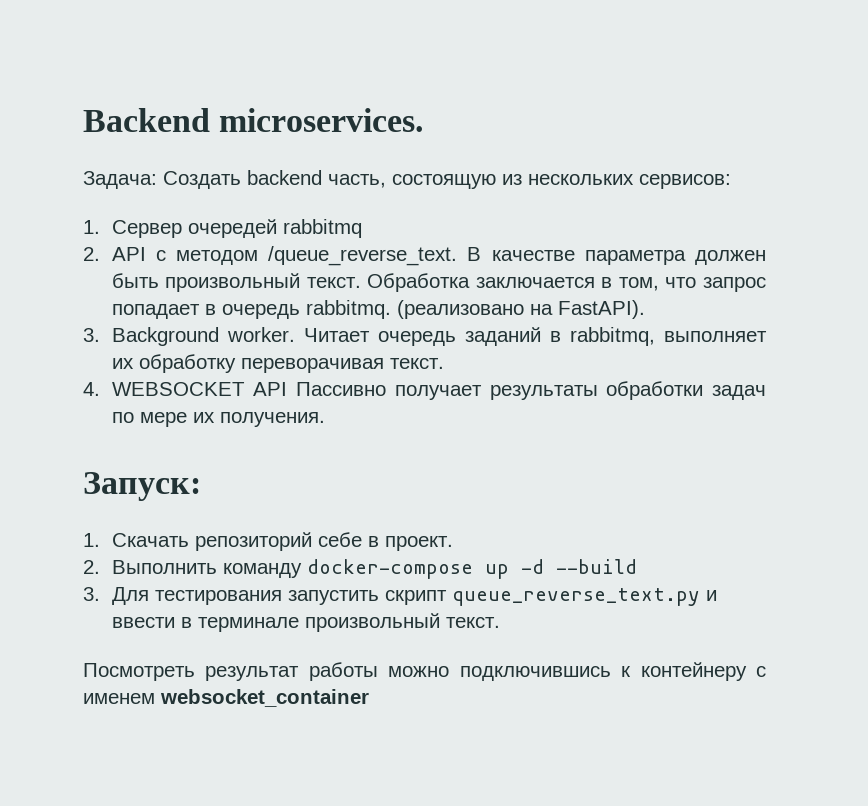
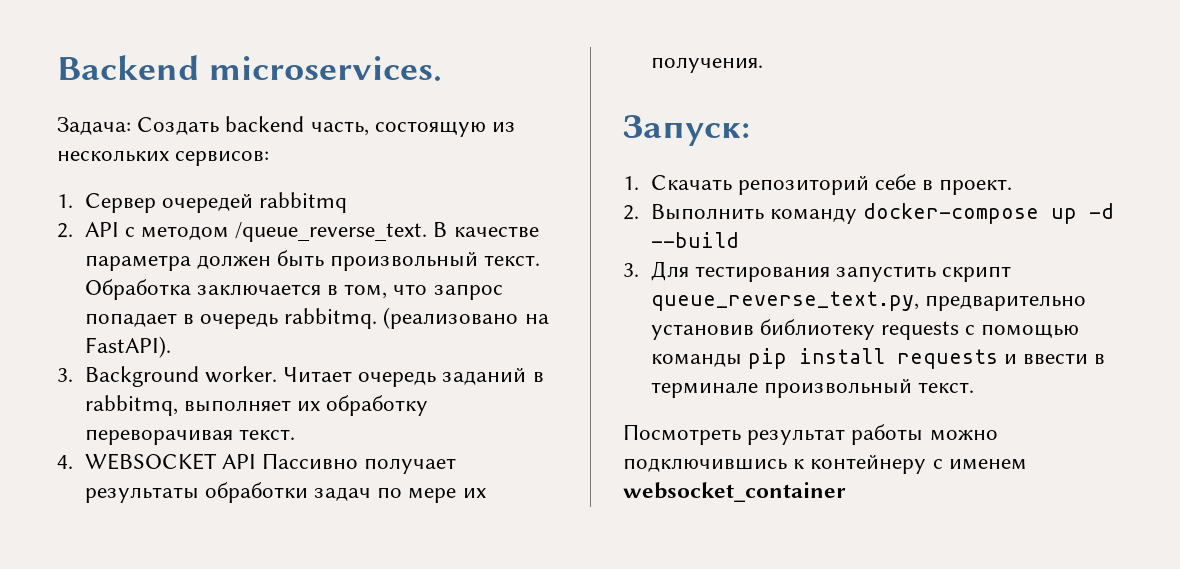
- 3. Для тестирования запустить скрипт queue_reverse_text.py и ввести в терминале произвольный текст.
+ 3. Для тестирования запустить скрипт queue_reverse_text.py, предварительно установив библиотеку requests с помощью команды pip install requests и ввести в терминале произвольный текст.

